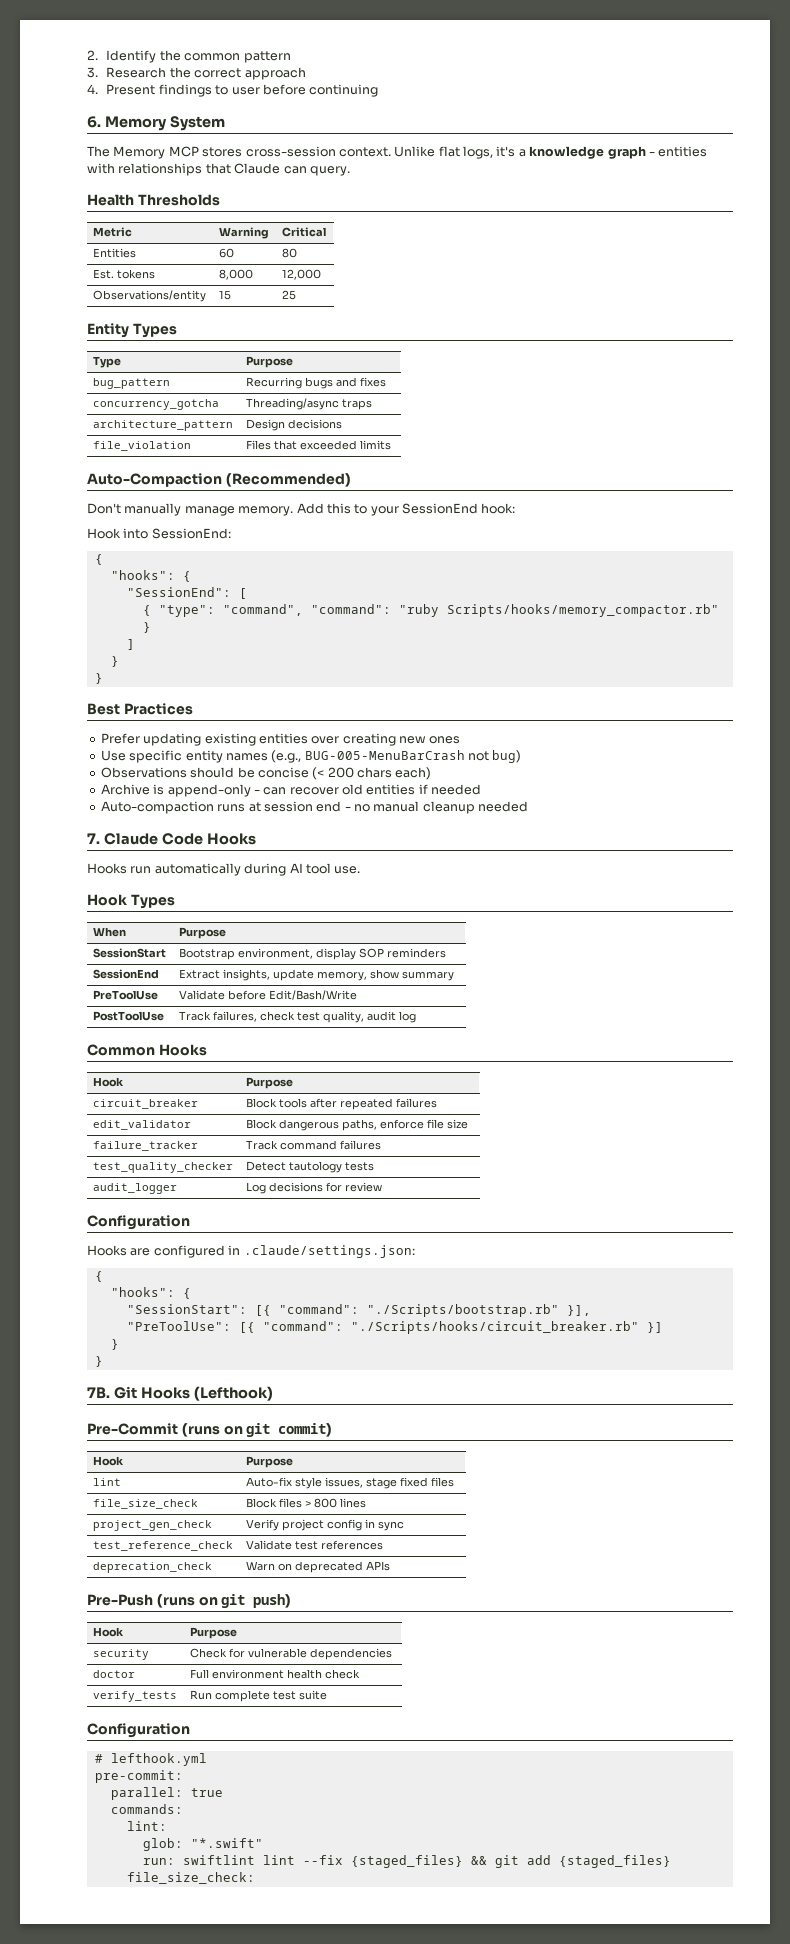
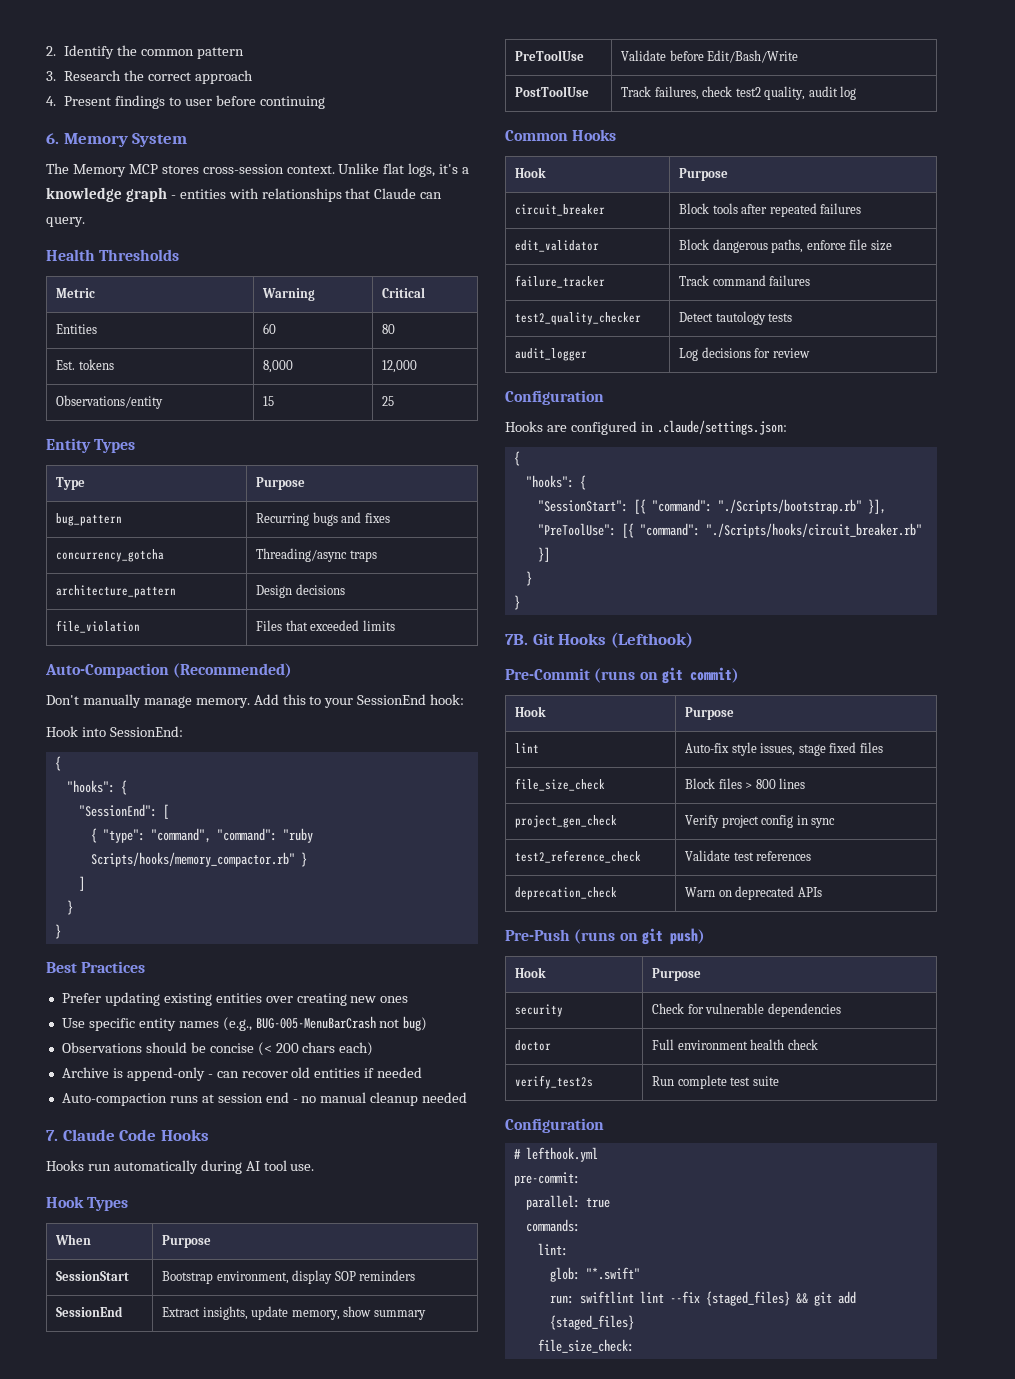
- PostToolUse | Track failures, check test quality, audit log
+ PostToolUse | Track failures, check test2 quality, audit log
- test_quality_checker | Detect tautology tests
+ test2_quality_checker | Detect tautology tests
- test_reference_check | Validate test references
+ test2_reference_check | Validate test references
- verify_tests | Run complete test suite
+ verify_test2s | Run complete test suite

